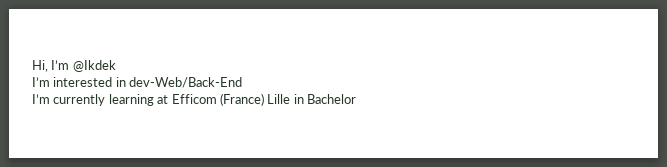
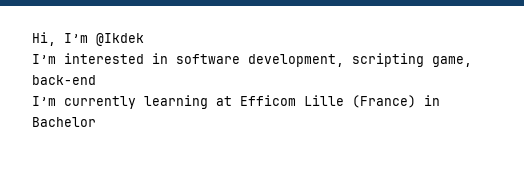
- I’m interested in dev-Web/Back-End
+ I’m interested in software development, scripting game, back-end
- I’m currently learning at Efficom (France) Lille in Bachelor
+ I’m currently learning at Efficom Lille (France) in Bachelor

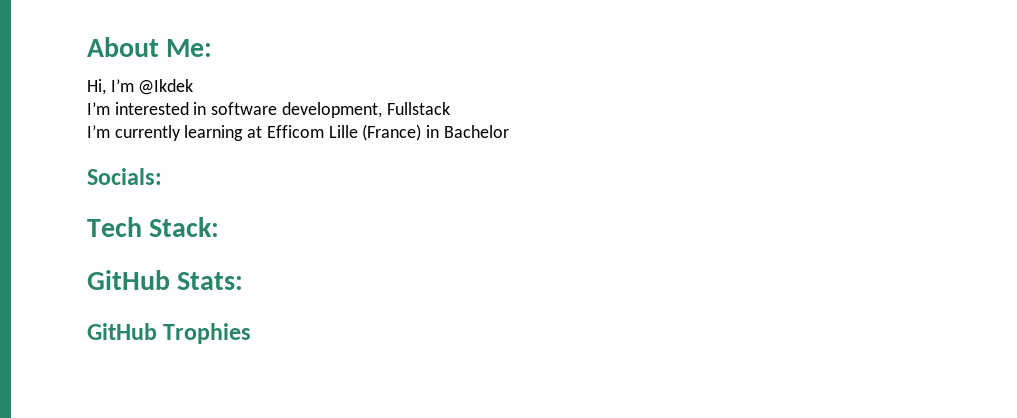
+ About Me:
- I’m interested in software development, scripting game, back-end
+ I’m interested in software development, Fullstack
+ Socials:
+ Tech Stack:
+ GitHub Stats:
+ GitHub Trophies

